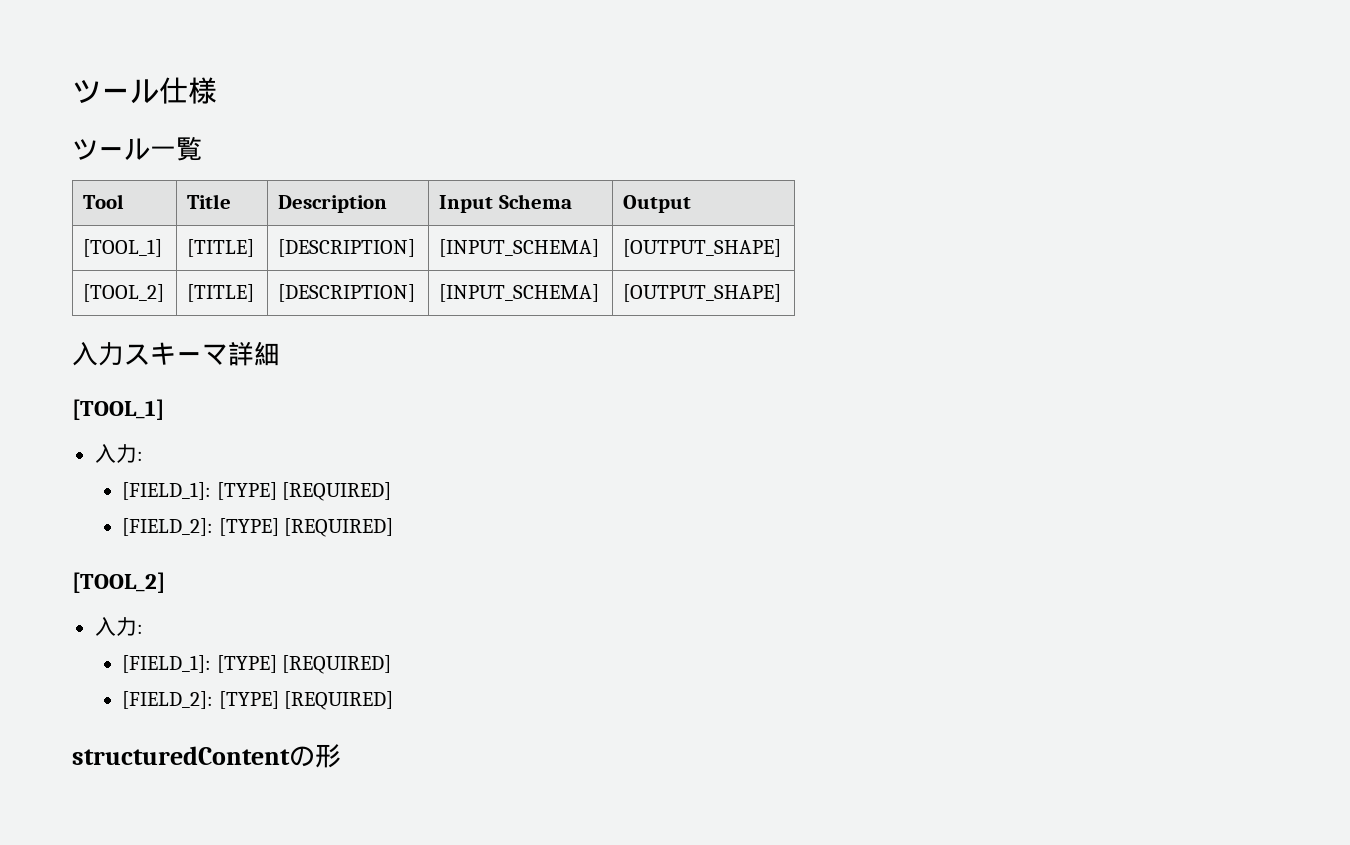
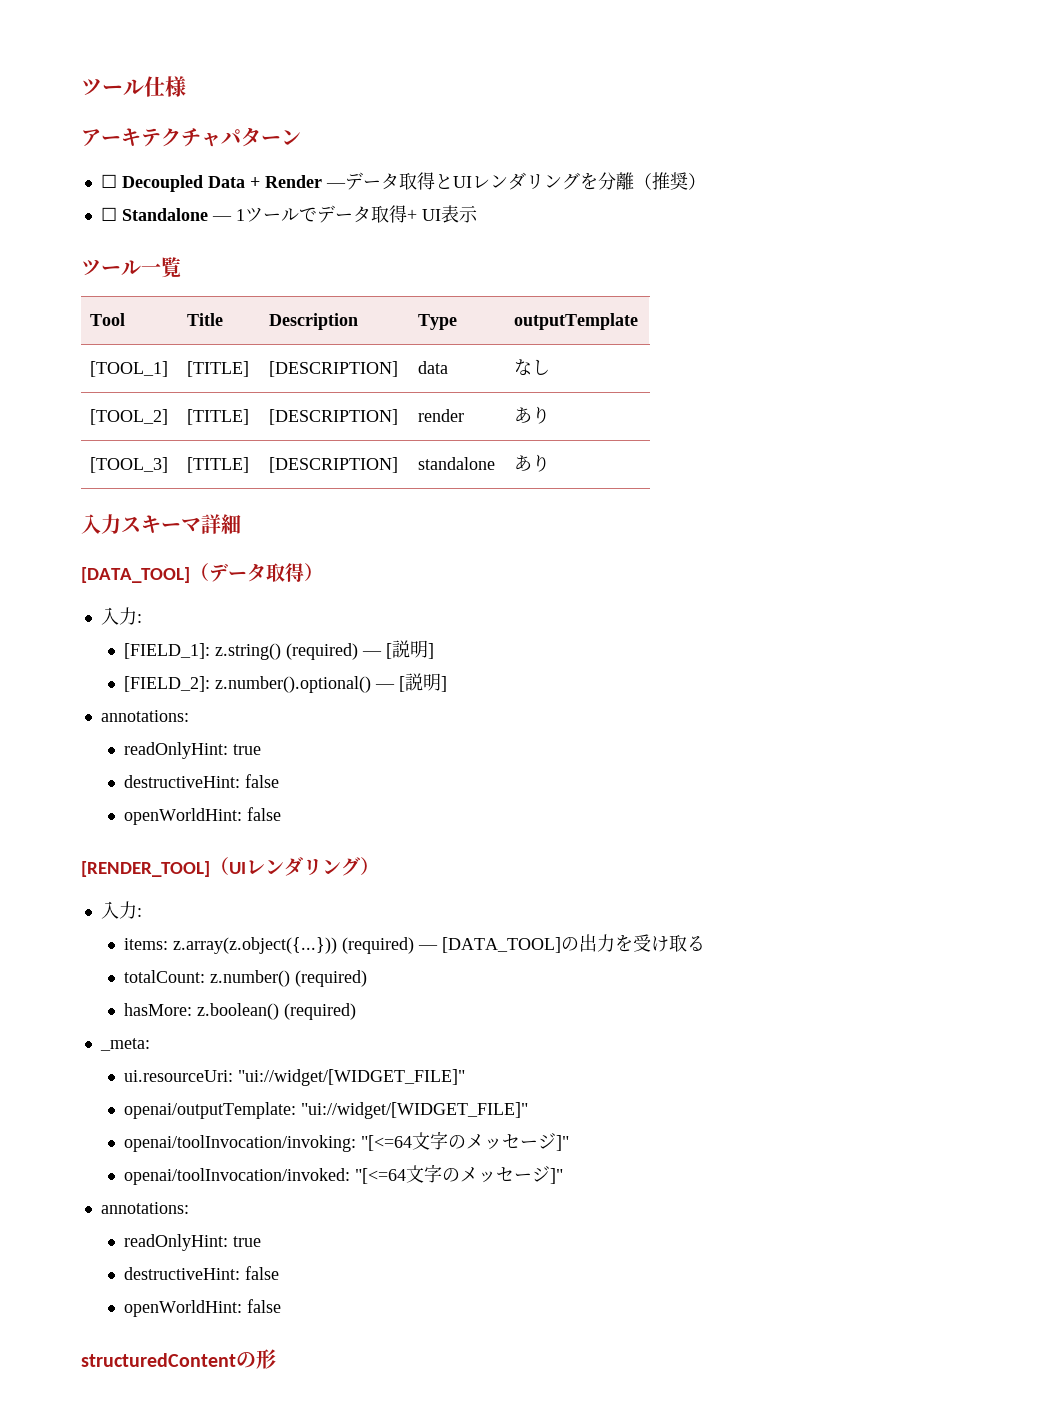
+ アーキテクチャパターン
+ ☐ Decoupled Data + Render —データ取得とUIレンダリングを分離（推奨）
+ ☐ Standalone — 1ツールでデータ取得+ UI表示
- Tool | Title | Description | Input Schema | Output
+ Tool | Title | Description | Type | outputTemplate
- [TOOL_1] | [TITLE] | [DESCRIPTION] | [INPUT_SCHEMA] | [OUTPUT_SHAPE]
+ [TOOL_1] | [TITLE] | [DESCRIPTION] | data | なし
- [TOOL_2] | [TITLE] | [DESCRIPTION] | [INPUT_SCHEMA] | [OUTPUT_SHAPE]
+ [TOOL_2] | [TITLE] | [DESCRIPTION] | render | あり
+ [TOOL_3] | [TITLE] | [DESCRIPTION] | standalone | あり
  入力スキーマ詳細
- [TOOL_1]
+ [DATA_TOOL]（データ取得）
  入力:
- [FIELD_1]: [TYPE] [REQUIRED]
- [FIELD_2]: [TYPE] [REQUIRED]
- [TOOL_2]
+ [FIELD_1]: z.string() (required) — [説明]
+ [FIELD_2]: z.number().optional() — [説明]
+ annotations:
+ readOnlyHint: true
+ destructiveHint: false
+ openWorldHint: false
+ [RENDER_TOOL]（UIレンダリング）
  入力:
- [FIELD_1]: [TYPE] [REQUIRED]
- [FIELD_2]: [TYPE] [REQUIRED]
+ items: z.array(z.object({...})) (required) — [DATA_TOOL]の出力を受け取る
+ totalCount: z.number() (required)
+ hasMore: z.boolean() (required)
+ _meta:
+ ui.resourceUri: "ui://widget/[WIDGET_FILE]"
+ openai/outputTemplate: "ui://widget/[WIDGET_FILE]"
+ openai/toolInvocation/invoking: "[<=64文字のメッセージ]"
+ openai/toolInvocation/invoked: "[<=64文字のメッセージ]"
+ annotations:
+ readOnlyHint: true
+ destructiveHint: false
+ openWorldHint: false

